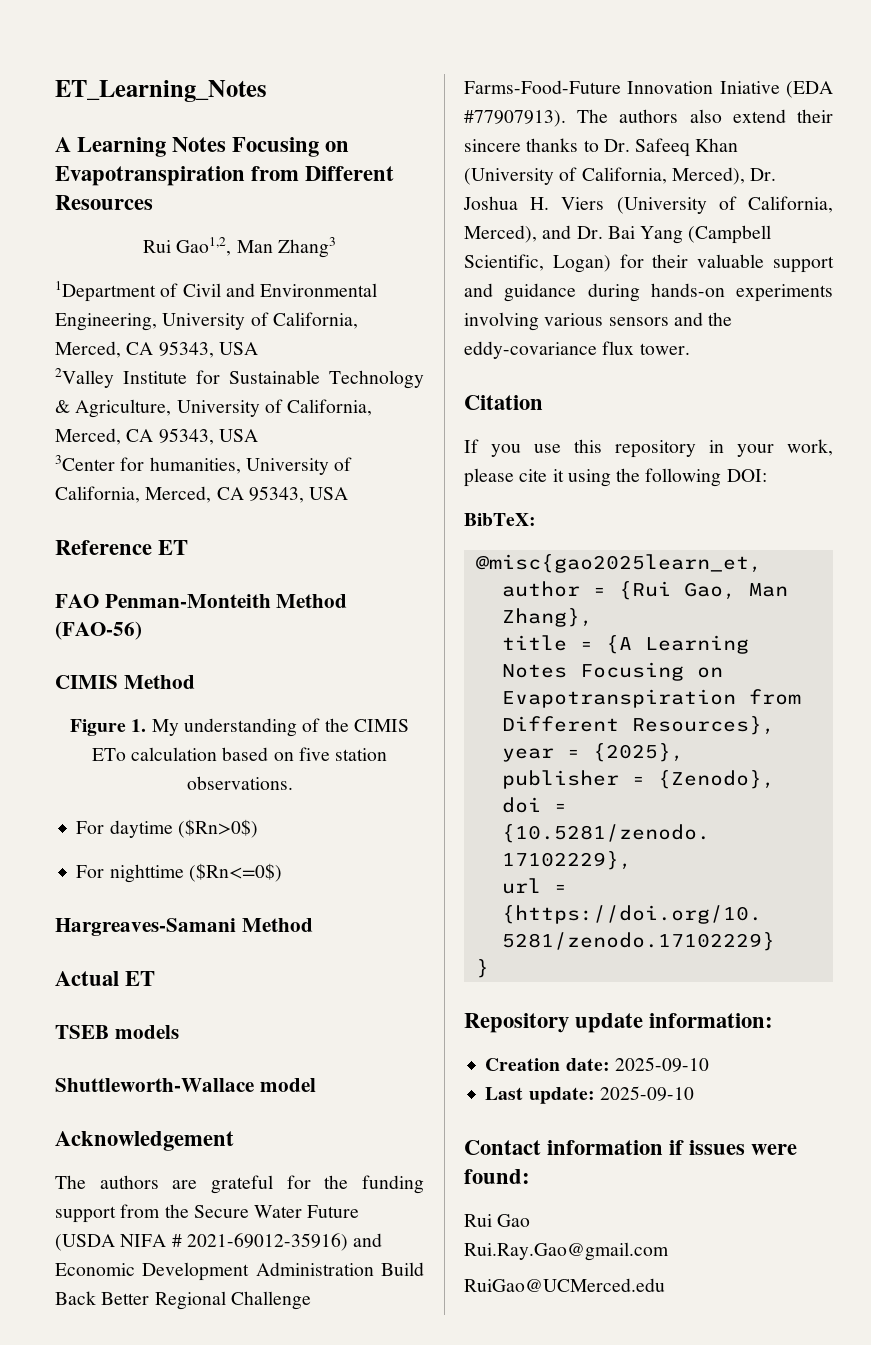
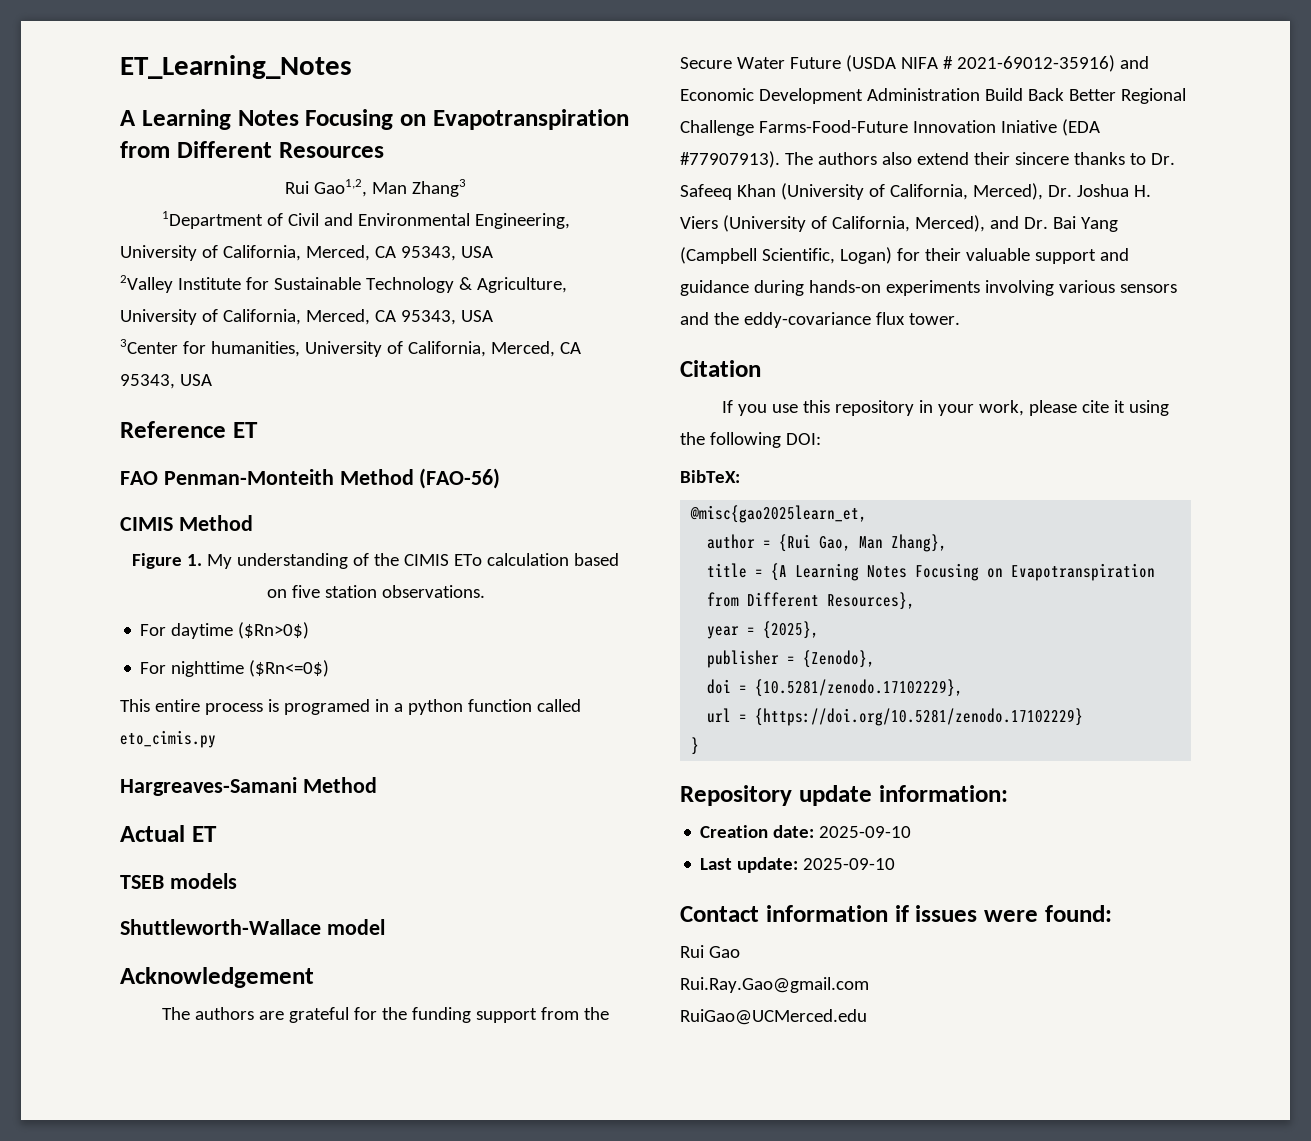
+ This entire process is programed in a python function called eto_cimis.py

